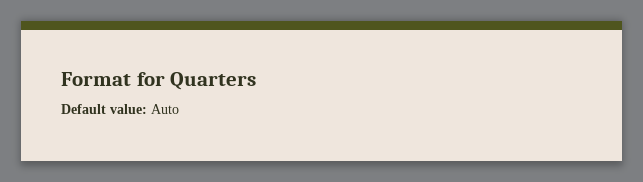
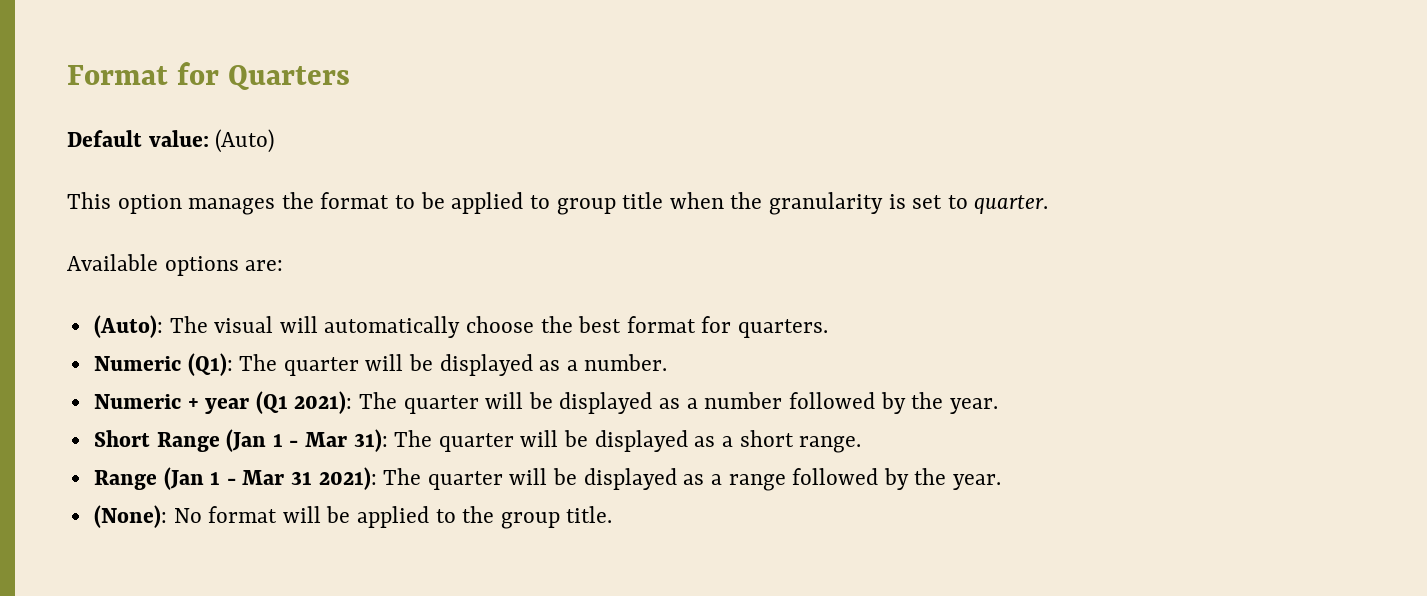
- Default value: Auto
+ Default value: (Auto)
+ This option manages the format to be applied to group title when the granularity is set to quarter.
+ Available options are:
+ (Auto): The visual will automatically choose the best format for quarters.
+ Numeric (Q1): The quarter will be displayed as a number.
+ Numeric + year (Q1 2021): The quarter will be displayed as a number followed by the year.
+ Short Range (Jan 1 - Mar 31): The quarter will be displayed as a short range.
+ Range (Jan 1 - Mar 31 2021): The quarter will be displayed as a range followed by the year.
+ (None): No format will be applied to the group title.

